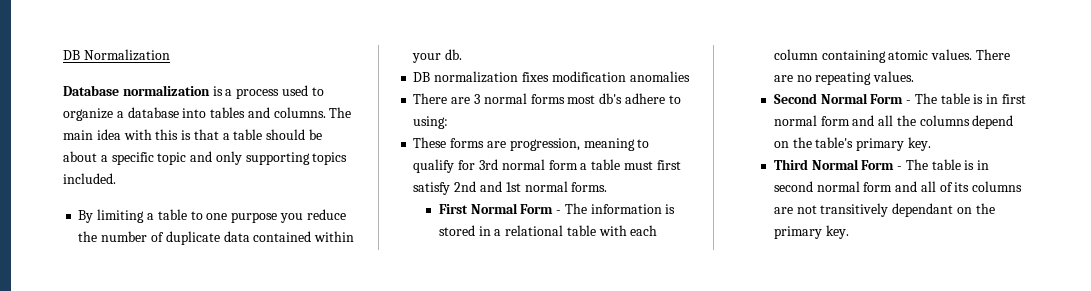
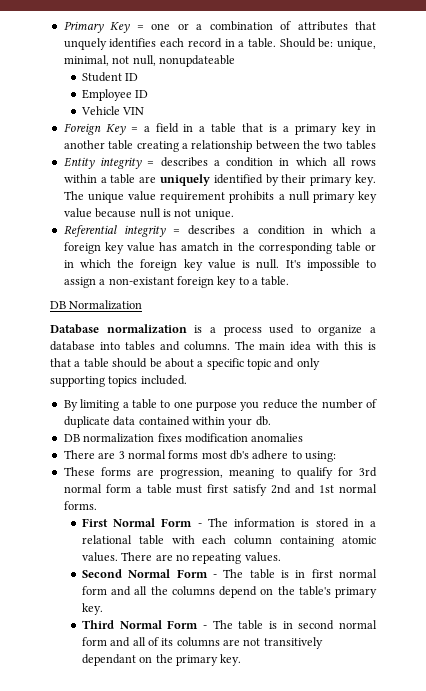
+ Primary Key = one or a combination of attributes that unquely identifies each record in a table. Should be: unique, minimal, not null, nonupdateable
+ Student ID
+ Employee ID
+ Vehicle VIN
+ Foreign Key = a field in a table that is a primary key in another table creating a relationship between the two tables
+ Entity integrity = describes a condition in which all rows within a table are uniquely identified by their primary key. The unique value requirement prohibits a null primary key value because null is not unique.
+ Referential integrity = describes a condition in which a foreign key value has amatch in the corresponding table or in which the foreign key value is null. It's impossible to assign a non-existant foreign key to a table.

